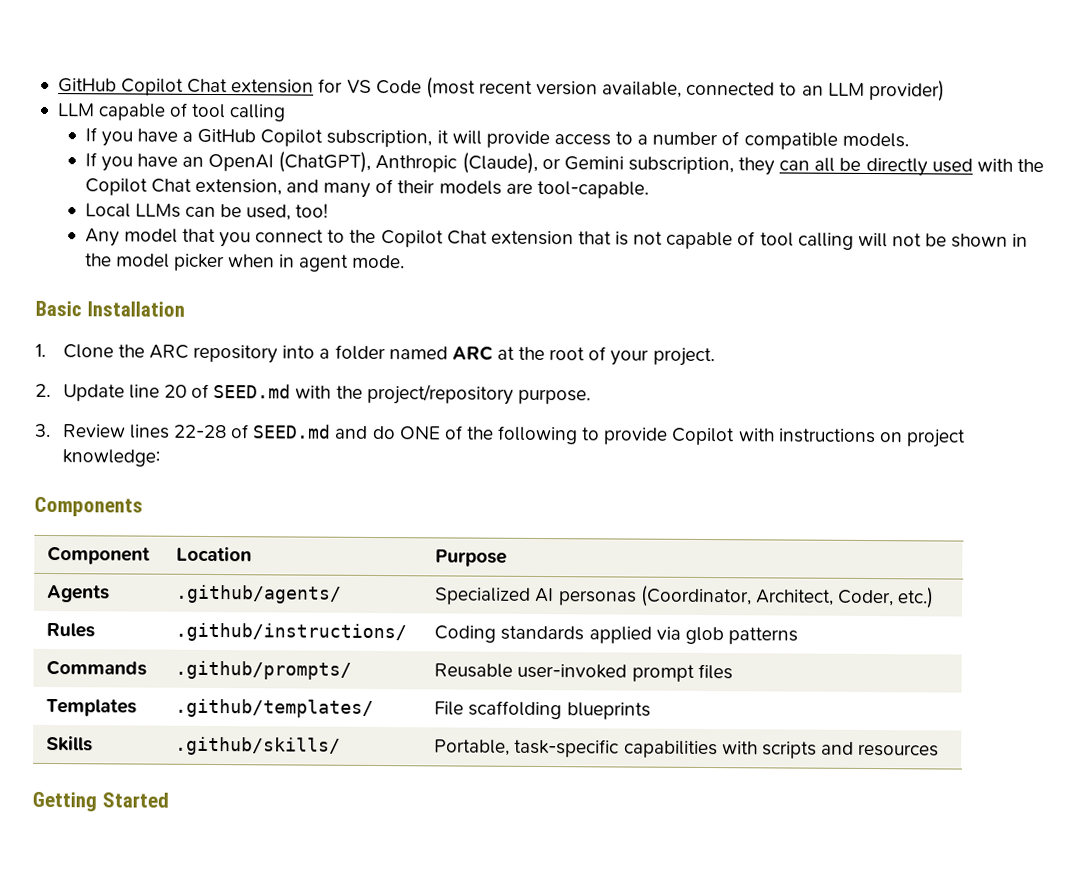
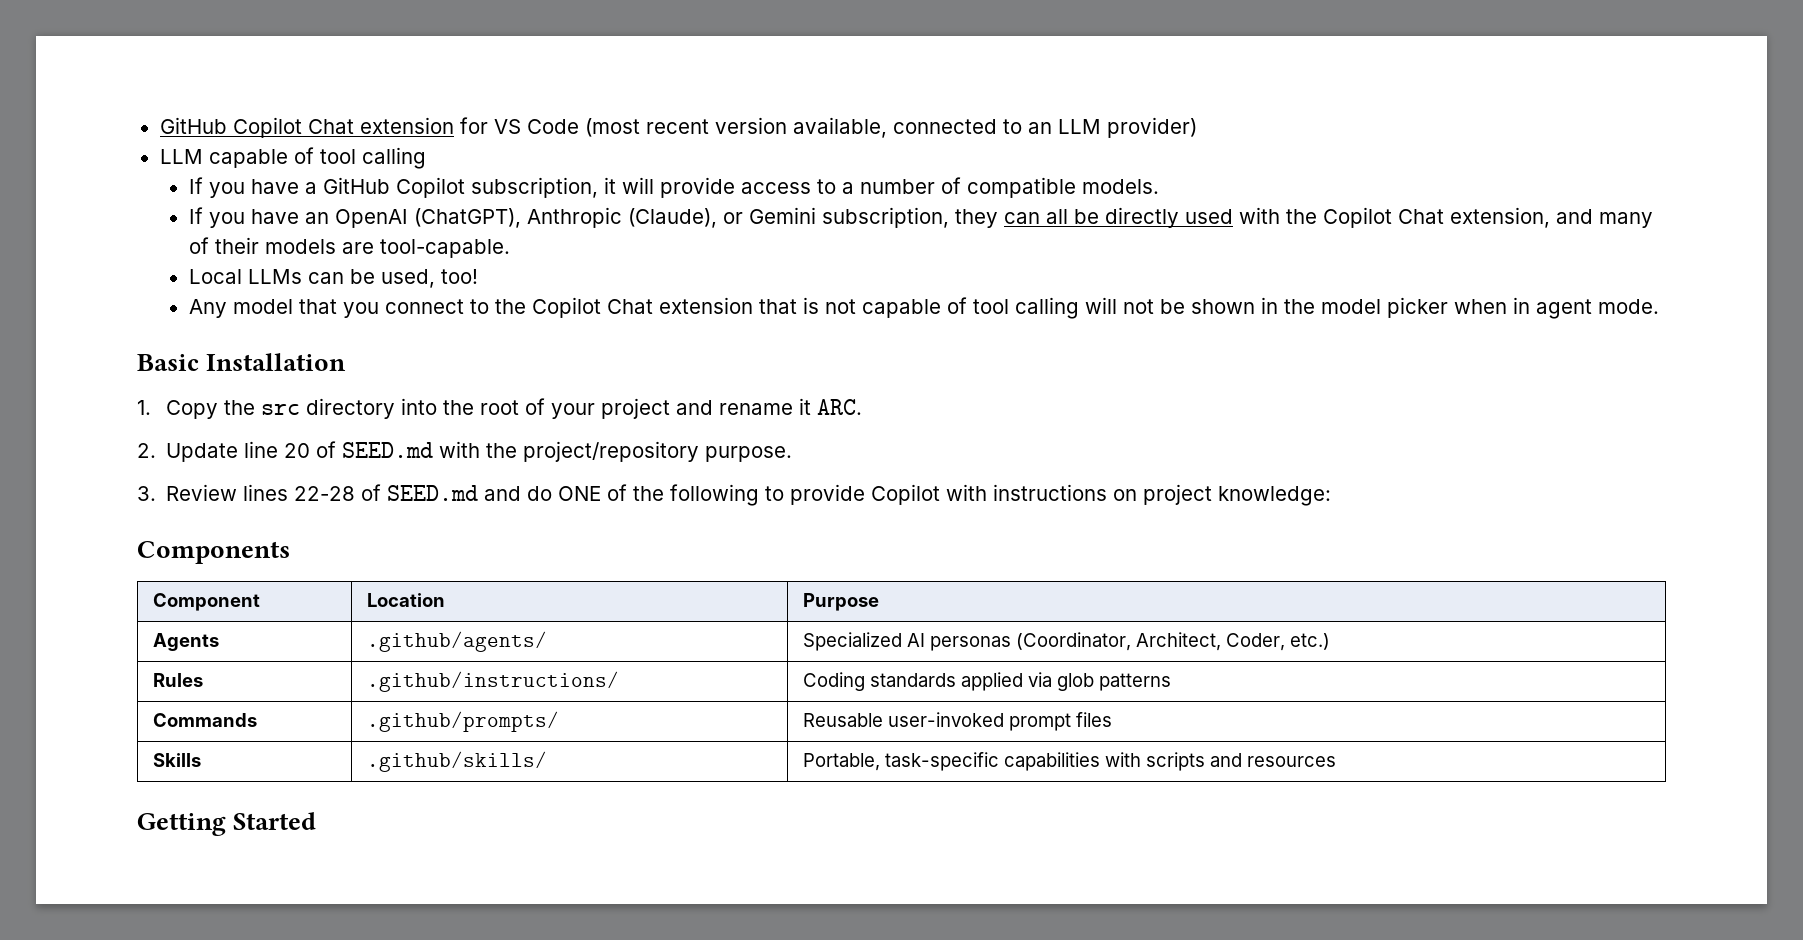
- 1. Clone the ARC repository into a folder named ARC at the root of your project.
+ 1. Copy the src directory into the root of your project and rename it ARC.
- Templates | .github/templates/ | File scaffolding blueprints

